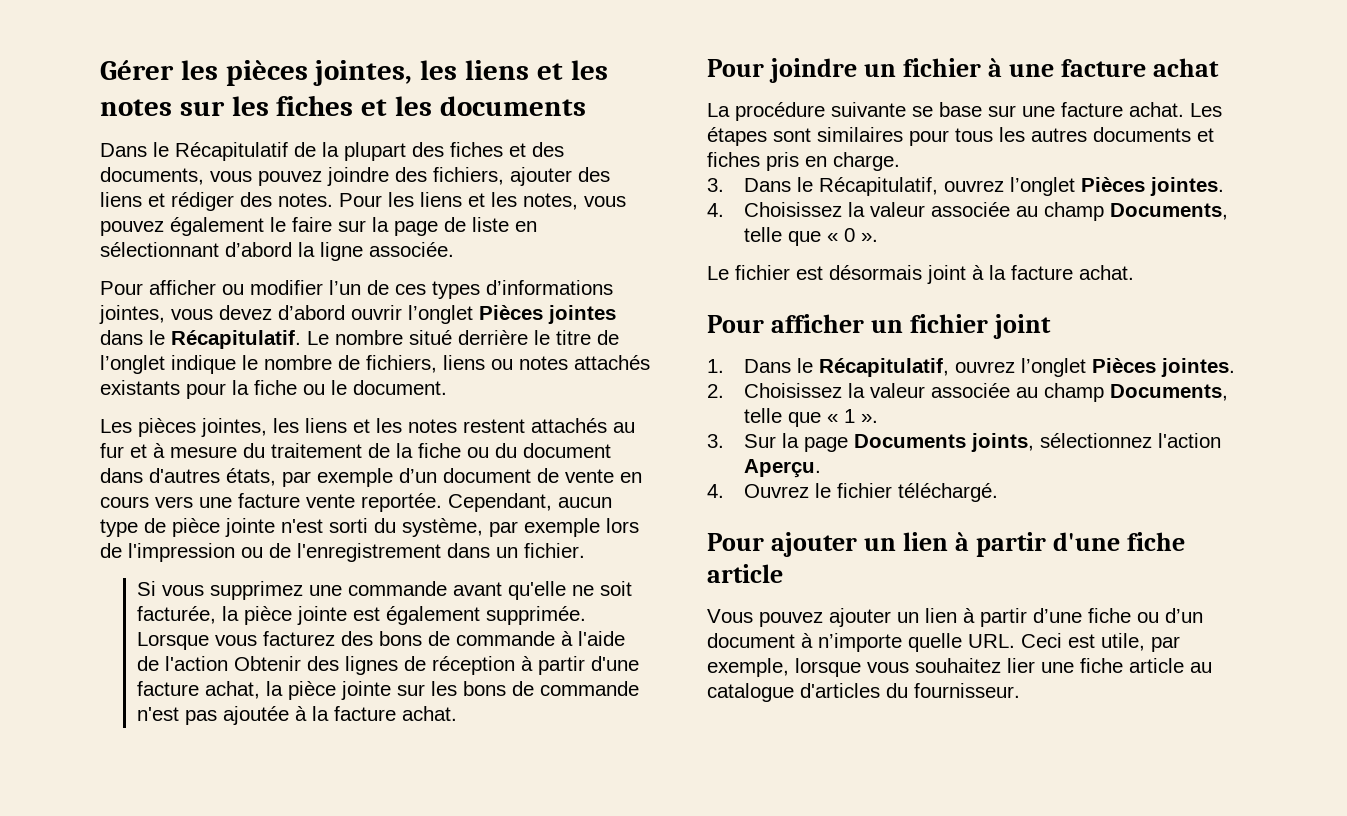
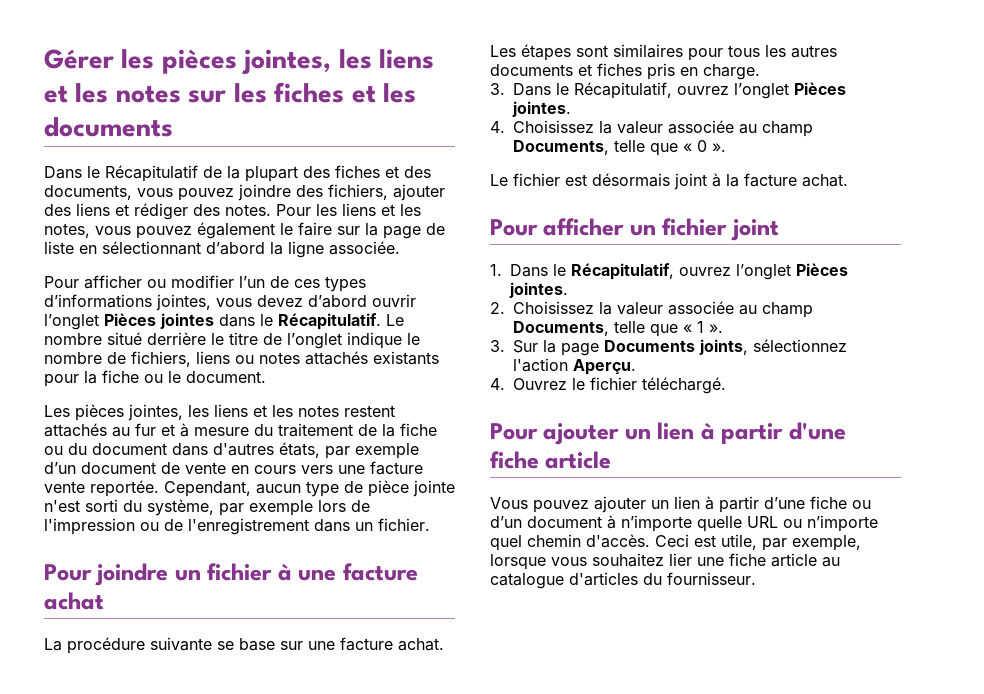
- Si vous supprimez une commande avant qu'elle ne soit facturée, la pièce jointe est également supprimée. Lorsque vous facturez des bons de commande à l'aide de l'action Obtenir des lignes de réception à partir d'une facture achat, la pièce jointe sur les bons de commande n'est pas ajoutée à la facture achat.
- Vous pouvez ajouter un lien à partir d’une fiche ou d’un document à n’importe quelle URL. Ceci est utile, par exemple, lorsque vous souhaitez lier une fiche article au catalogue d'articles du fournisseur.
+ Vous pouvez ajouter un lien à partir d’une fiche ou d’un document à n’importe quelle URL ou n’importe quel chemin d'accès. Ceci est utile, par exemple, lorsque vous souhaitez lier une fiche article au catalogue d'articles du fournisseur.

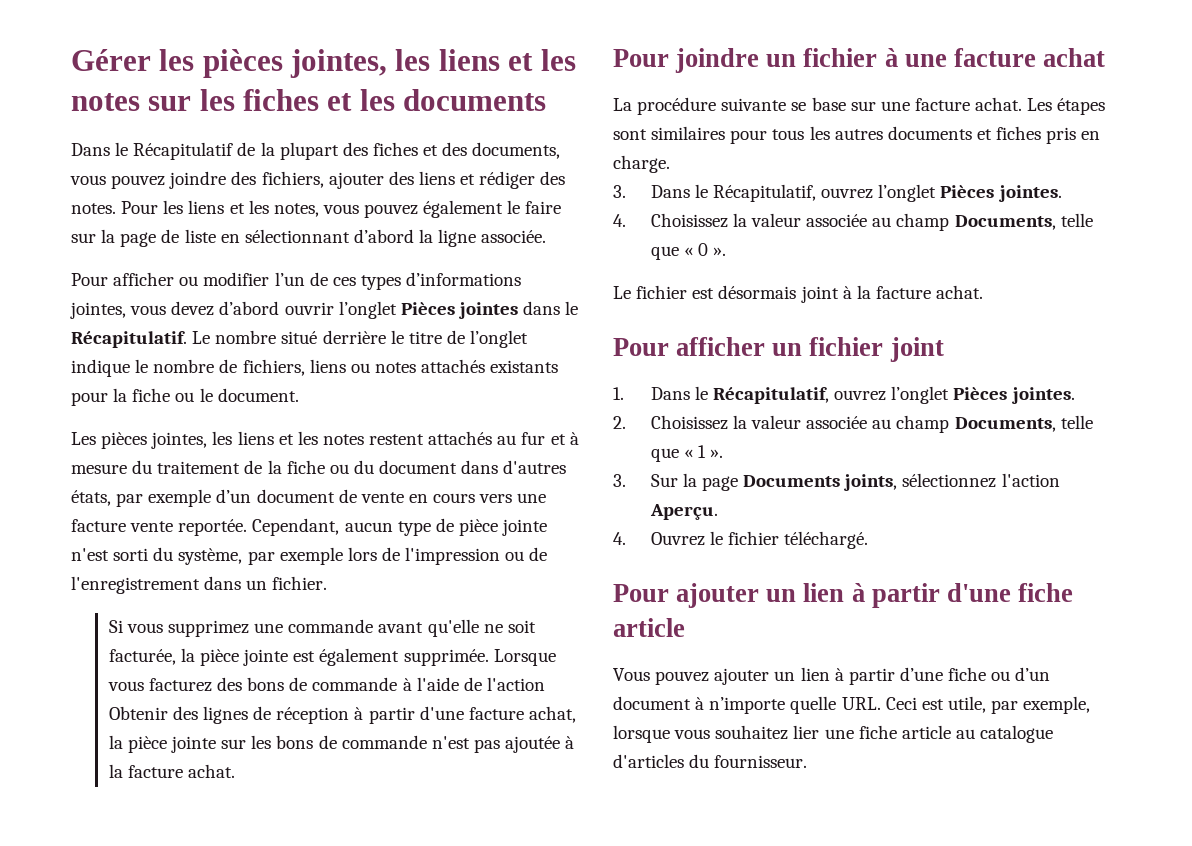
+ Si vous supprimez une commande avant qu'elle ne soit facturée, la pièce jointe est également supprimée. Lorsque vous facturez des bons de commande à l'aide de l'action Obtenir des lignes de réception à partir d'une facture achat, la pièce jointe sur les bons de commande n'est pas ajoutée à la facture achat.
- Vous pouvez ajouter un lien à partir d’une fiche ou d’un document à n’importe quelle URL ou n’importe quel chemin d'accès. Ceci est utile, par exemple, lorsque vous souhaitez lier une fiche article au catalogue d'articles du fournisseur.
+ Vous pouvez ajouter un lien à partir d’une fiche ou d’un document à n’importe quelle URL. Ceci est utile, par exemple, lorsque vous souhaitez lier une fiche article au catalogue d'articles du fournisseur.

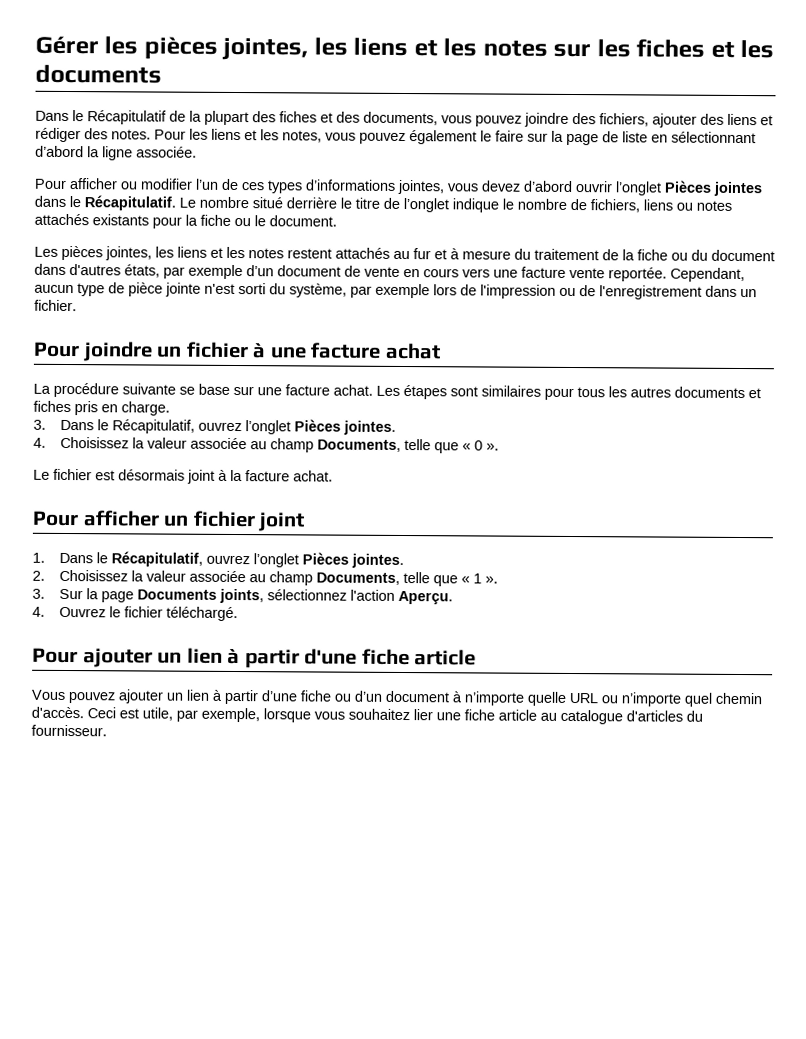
- Si vous supprimez une commande avant qu'elle ne soit facturée, la pièce jointe est également supprimée. Lorsque vous facturez des bons de commande à l'aide de l'action Obtenir des lignes de réception à partir d'une facture achat, la pièce jointe sur les bons de commande n'est pas ajoutée à la facture achat.
- Vous pouvez ajouter un lien à partir d’une fiche ou d’un document à n’importe quelle URL. Ceci est utile, par exemple, lorsque vous souhaitez lier une fiche article au catalogue d'articles du fournisseur.
+ Vous pouvez ajouter un lien à partir d’une fiche ou d’un document à n’importe quelle URL ou n’importe quel chemin d'accès. Ceci est utile, par exemple, lorsque vous souhaitez lier une fiche article au catalogue d'articles du fournisseur.

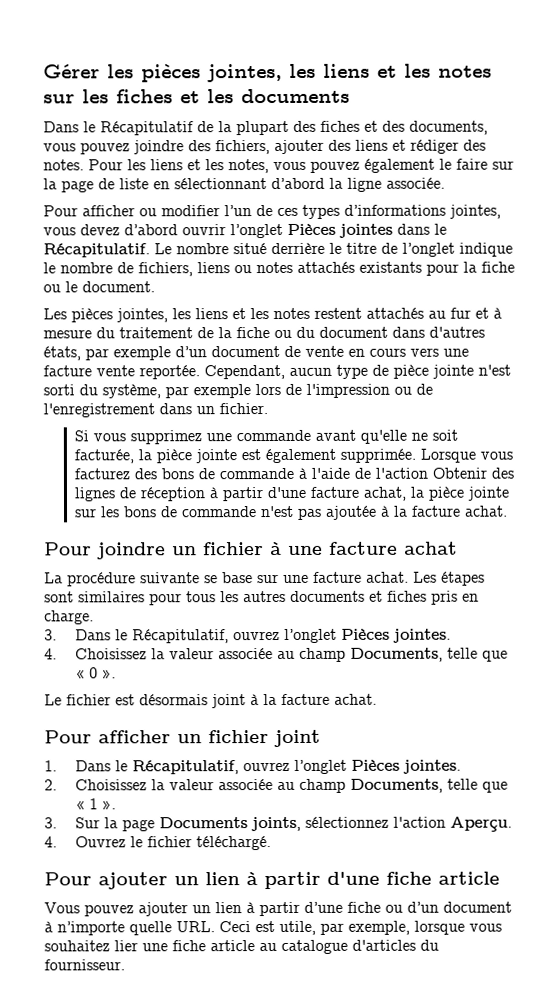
+ Si vous supprimez une commande avant qu'elle ne soit facturée, la pièce jointe est également supprimée. Lorsque vous facturez des bons de commande à l'aide de l'action Obtenir des lignes de réception à partir d'une facture achat, la pièce jointe sur les bons de commande n'est pas ajoutée à la facture achat.
- Vous pouvez ajouter un lien à partir d’une fiche ou d’un document à n’importe quelle URL ou n’importe quel chemin d'accès. Ceci est utile, par exemple, lorsque vous souhaitez lier une fiche article au catalogue d'articles du fournisseur.
+ Vous pouvez ajouter un lien à partir d’une fiche ou d’un document à n’importe quelle URL. Ceci est utile, par exemple, lorsque vous souhaitez lier une fiche article au catalogue d'articles du fournisseur.

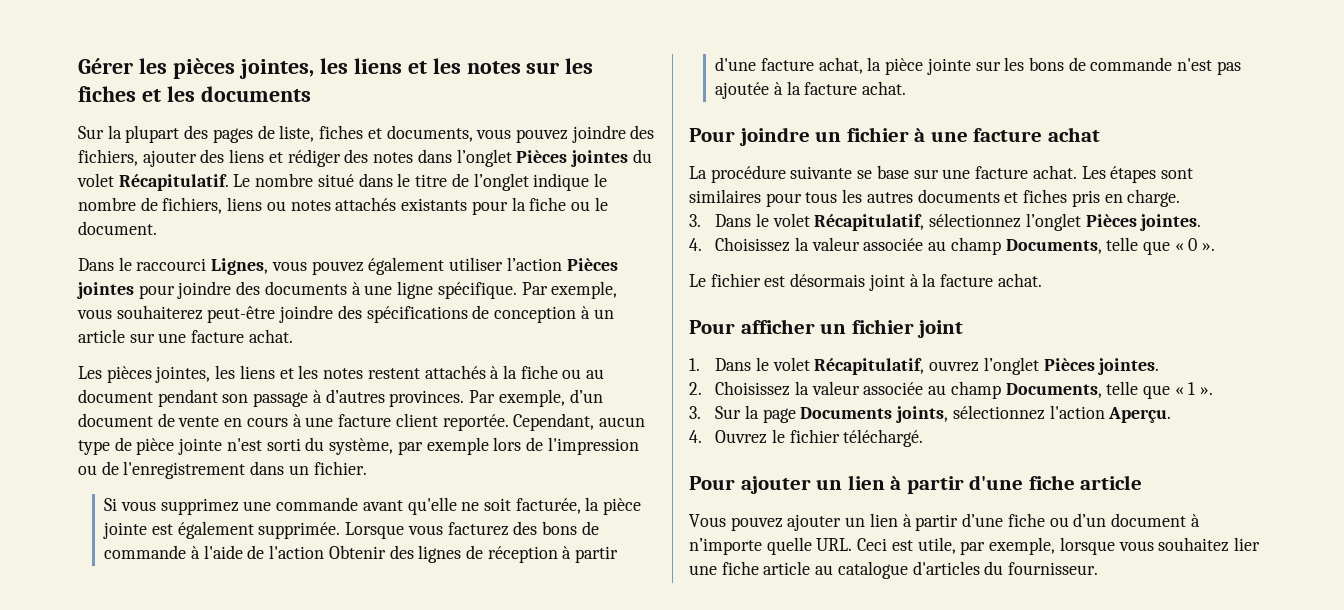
- Dans le Récapitulatif de la plupart des fiches et des documents, vous pouvez joindre des fichiers, ajouter des liens et rédiger des notes. Pour les liens et les notes, vous pouvez également le faire sur la page de liste en sélectionnant d’abord la ligne associée.
- Pour afficher ou modifier l’un de ces types d’informations jointes, vous devez d’abord ouvrir l’onglet Pièces jointes dans le Récapitulatif.
+ Sur la plupart des pages de liste, fiches et documents, vous pouvez joindre des fichiers, ajouter des liens et rédiger des notes dans l’onglet Pièces jointes du volet Récapitulatif.
- Le nombre situé derrière le titre de l’onglet indique le nombre de fichiers, liens ou notes attachés existants pour la fiche ou le document.
+ Le nombre situé dans le titre de l’onglet indique le nombre de fichiers, liens ou notes attachés existants pour la fiche ou le document.
+ Dans le raccourci Lignes, vous pouvez également utiliser l’action Pièces jointes pour joindre des documents à une ligne spécifique. Par exemple, vous souhaiterez peut-être joindre des spécifications de conception à un article sur une facture achat.
- Les pièces jointes, les liens et les notes restent attachés au fur et à mesure du traitement de la fiche ou du document dans d'autres états, par exemple d’un document de vente en cours vers une facture vente reportée.
+ Les pièces jointes, les liens et les notes restent attachés à la fiche ou au document pendant son passage à d’autres provinces. Par exemple, d’un document de vente en cours à une facture client reportée.
- 3. Dans le Récapitulatif, ouvrez l’onglet Pièces jointes.
+ 3. Dans le volet Récapitulatif, sélectionnez l’onglet Pièces jointes.
- 1. Dans le Récapitulatif, ouvrez l’onglet Pièces jointes.
+ 1. Dans le volet Récapitulatif, ouvrez l’onglet Pièces jointes.

